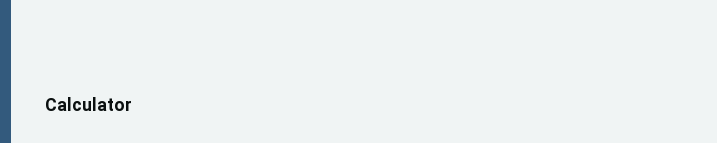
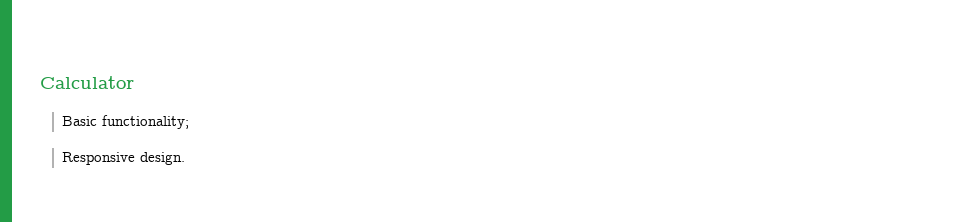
+ Basic functionality;
+ Responsive design.

